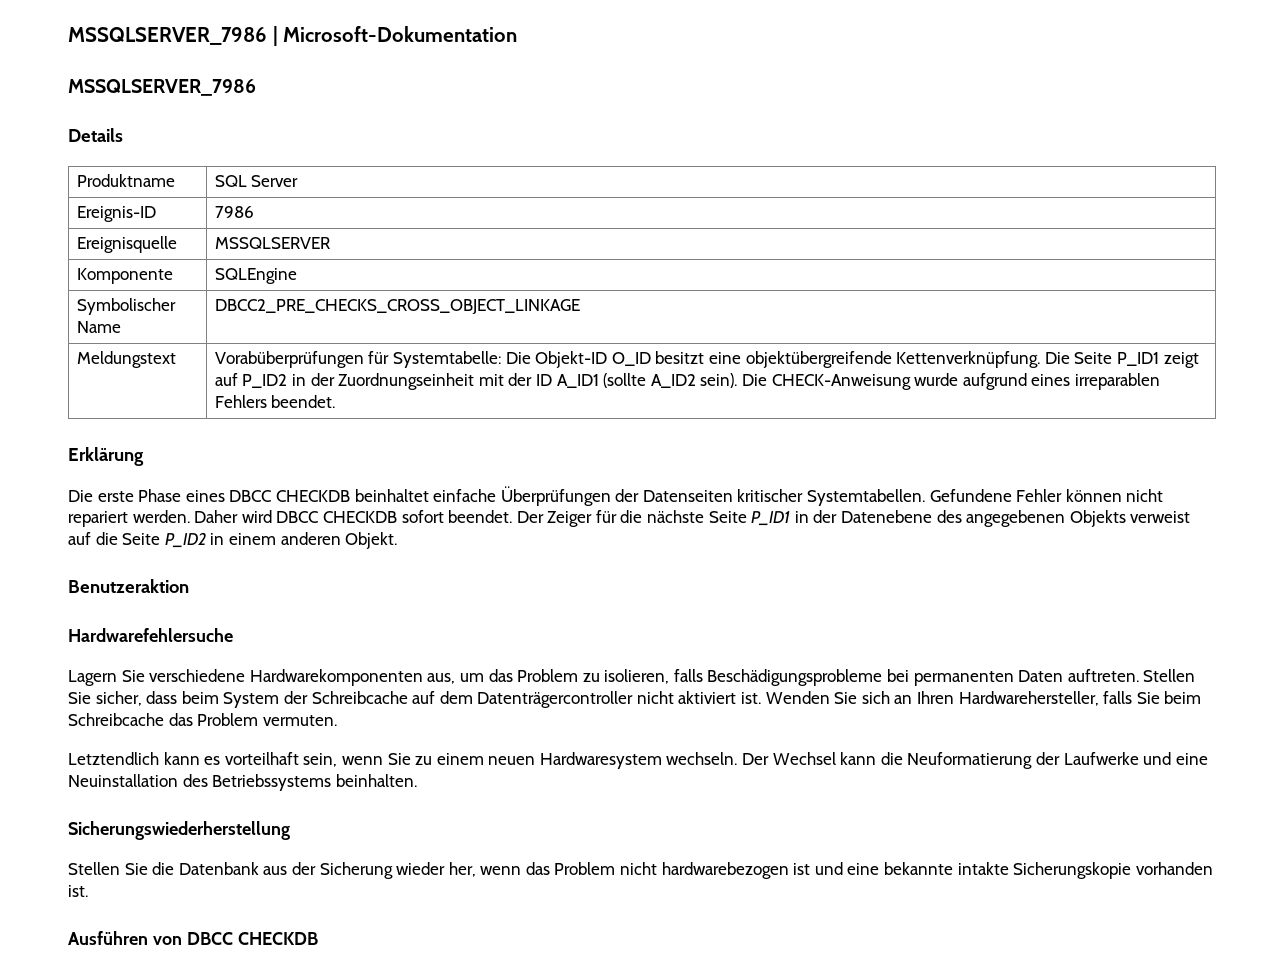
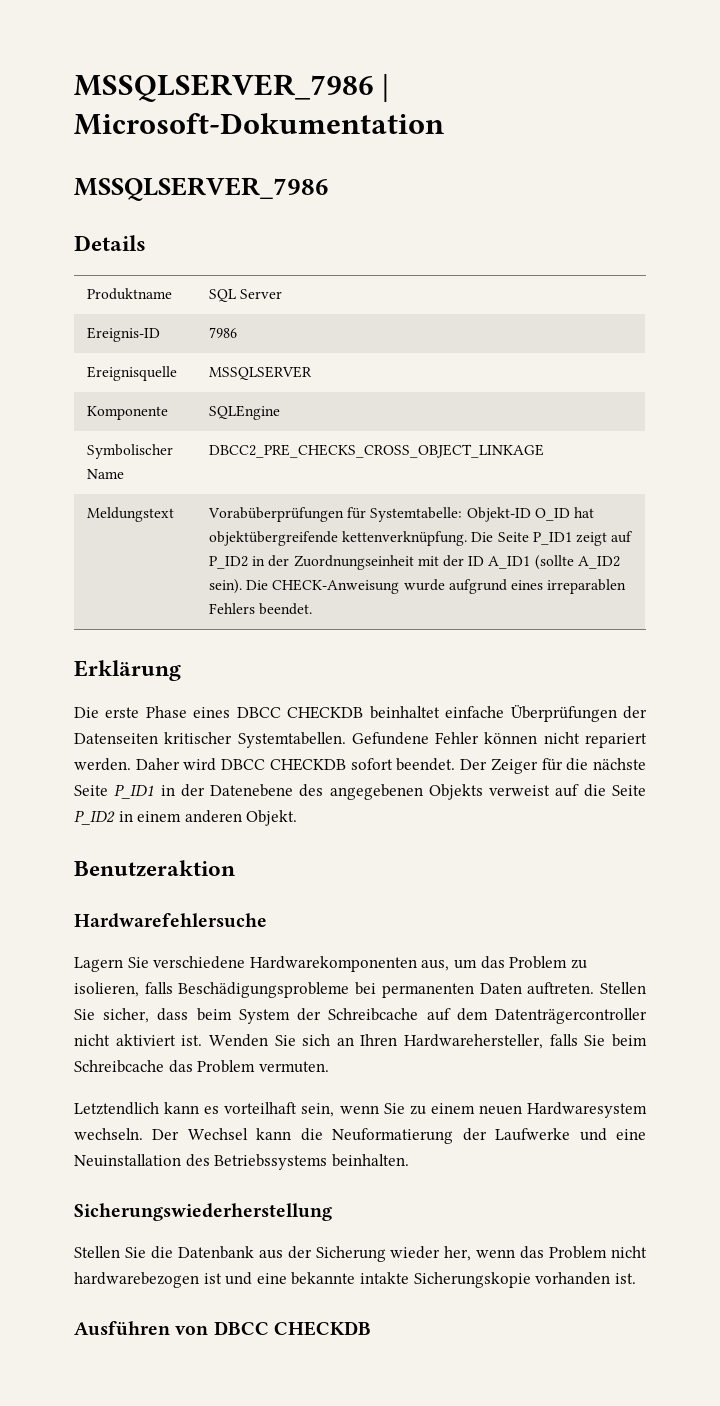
- Meldungstext | Vorabüberprüfungen für Systemtabelle: Die Objekt-ID O_ID besitzt eine objektübergreifende Kettenverknüpfung. Die Seite P_ID1 zeigt auf P_ID2 in der Zuordnungseinheit mit der ID A_ID1 (sollte A_ID2 sein). Die CHECK-Anweisung wurde aufgrund eines irreparablen Fehlers beendet.
+ Meldungstext | Vorabüberprüfungen für Systemtabelle: Objekt-ID O_ID hat objektübergreifende kettenverknüpfung. Die Seite P_ID1 zeigt auf P_ID2 in der Zuordnungseinheit mit der ID A_ID1 (sollte A_ID2 sein). Die CHECK-Anweisung wurde aufgrund eines irreparablen Fehlers beendet.

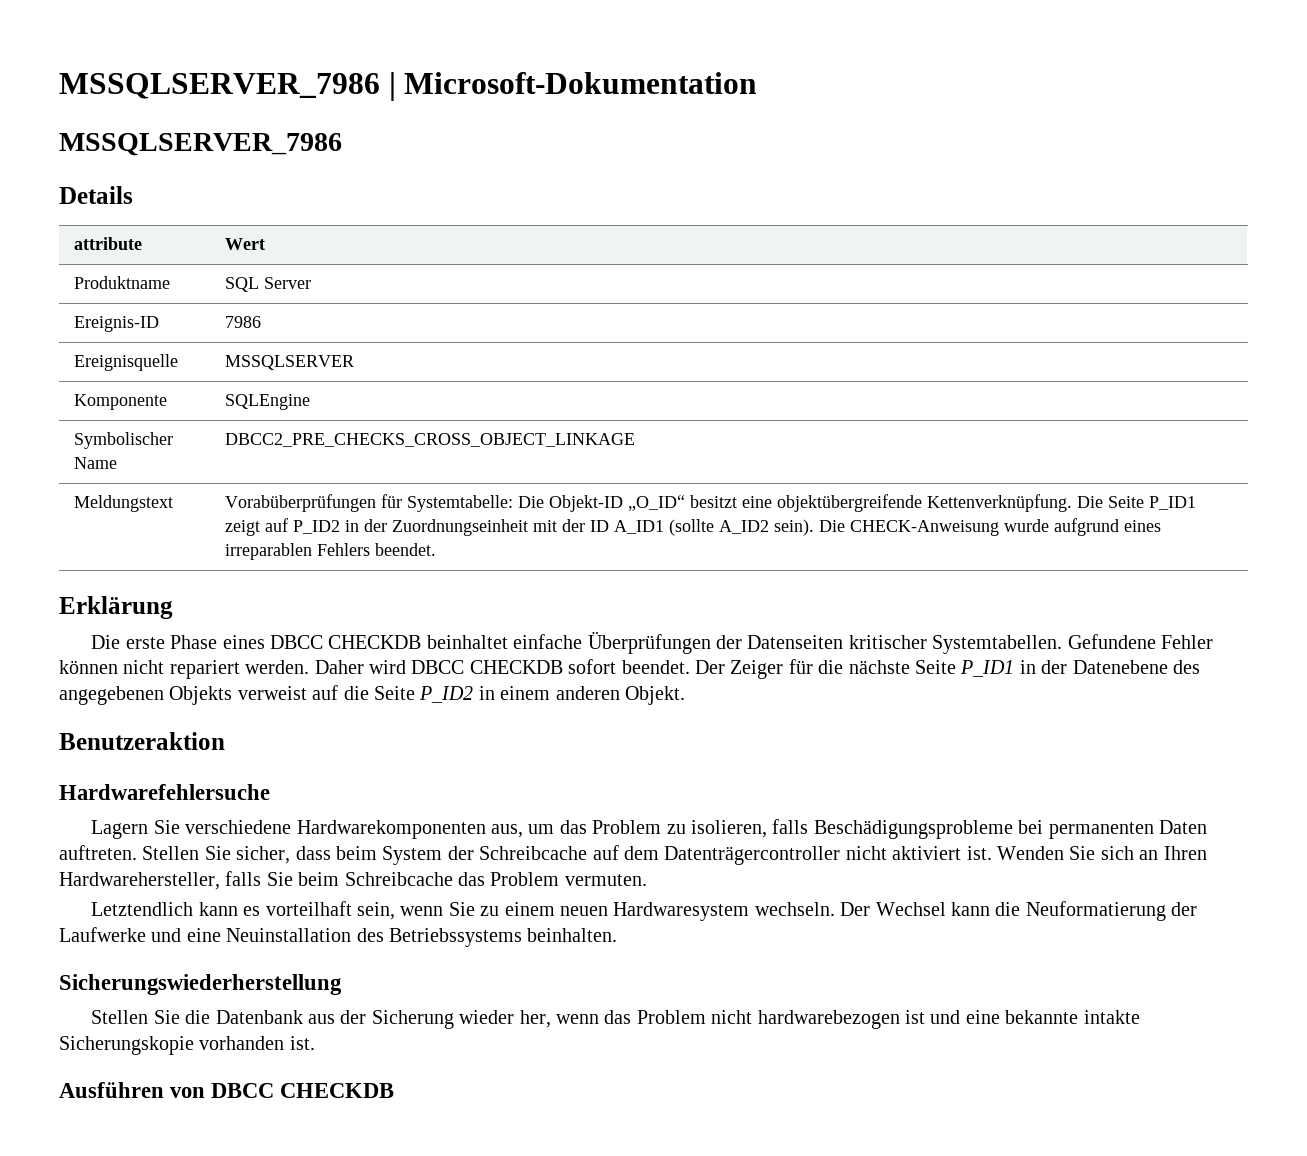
+ attribute | Wert
- Meldungstext | Vorabüberprüfungen für Systemtabelle: Objekt-ID O_ID hat objektübergreifende kettenverknüpfung. Die Seite P_ID1 zeigt auf P_ID2 in der Zuordnungseinheit mit der ID A_ID1 (sollte A_ID2 sein). Die CHECK-Anweisung wurde aufgrund eines irreparablen Fehlers beendet.
+ Meldungstext | Vorabüberprüfungen für Systemtabelle: Die Objekt-ID „O_ID“ besitzt eine objektübergreifende Kettenverknüpfung. Die Seite P_ID1 zeigt auf P_ID2 in der Zuordnungseinheit mit der ID A_ID1 (sollte A_ID2 sein). Die CHECK-Anweisung wurde aufgrund eines irreparablen Fehlers beendet.

